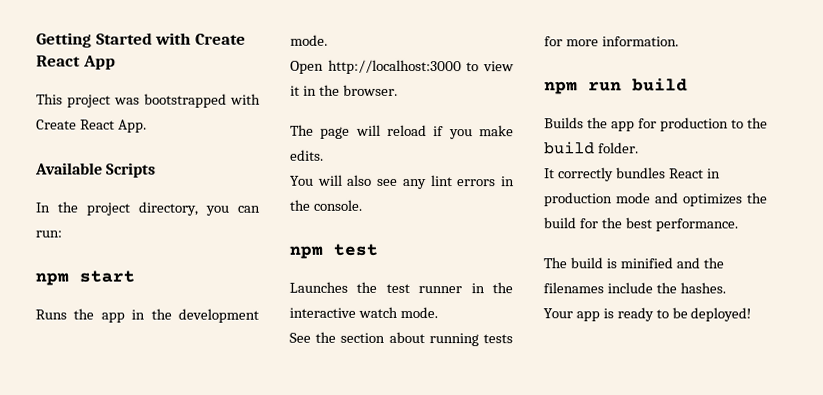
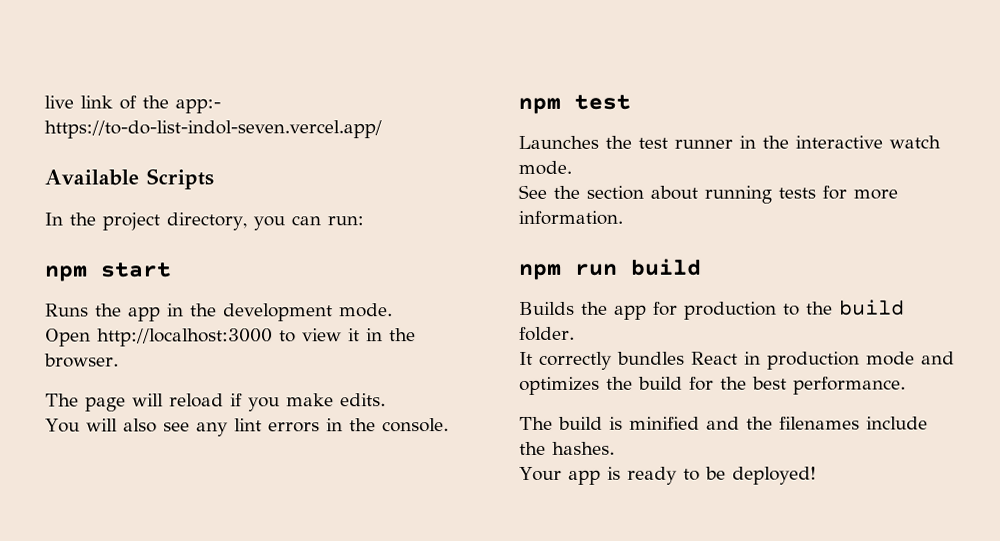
- Getting Started with Create React App
- This project was bootstrapped with Create React App.
+ live link of the app:- https://to-do-list-indol-seven.vercel.app/

